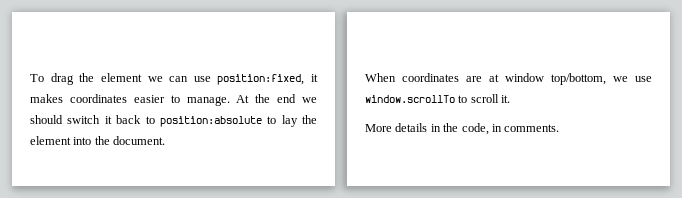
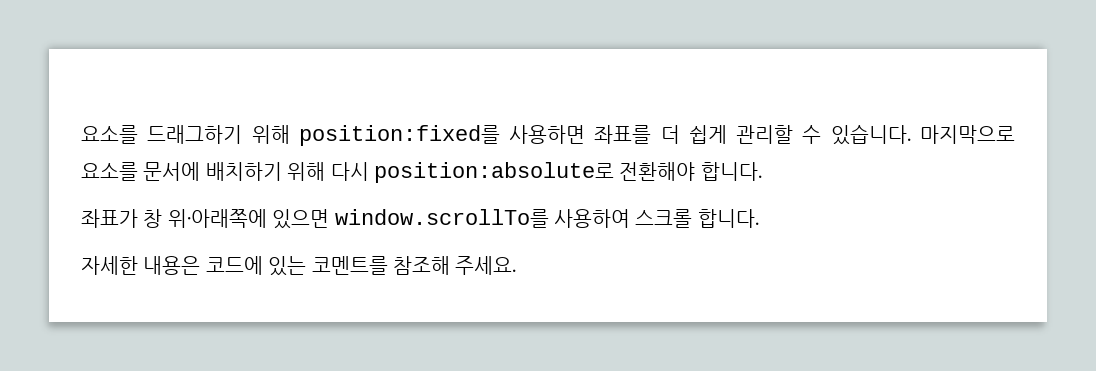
- To drag the element we can use position:fixed, it makes coordinates easier to manage. At the end we should switch it back to position:absolute to lay the element into the document.
- When coordinates are at window top/bottom, we use window.scrollTo to scroll it.
- More details in the code, in comments.
+ 요소를 드래그하기 위해 position:fixed를 사용하면 좌표를 더 쉽게 관리할 수 있습니다. 마지막으로 요소를 문서에 배치하기 위해 다시 position:absolute로 전환해야 합니다.
+ 좌표가 창 위·아래쪽에 있으면 window.scrollTo를 사용하여 스크롤 합니다.
+ 자세한 내용은 코드에 있는 코멘트를 참조해 주세요.

